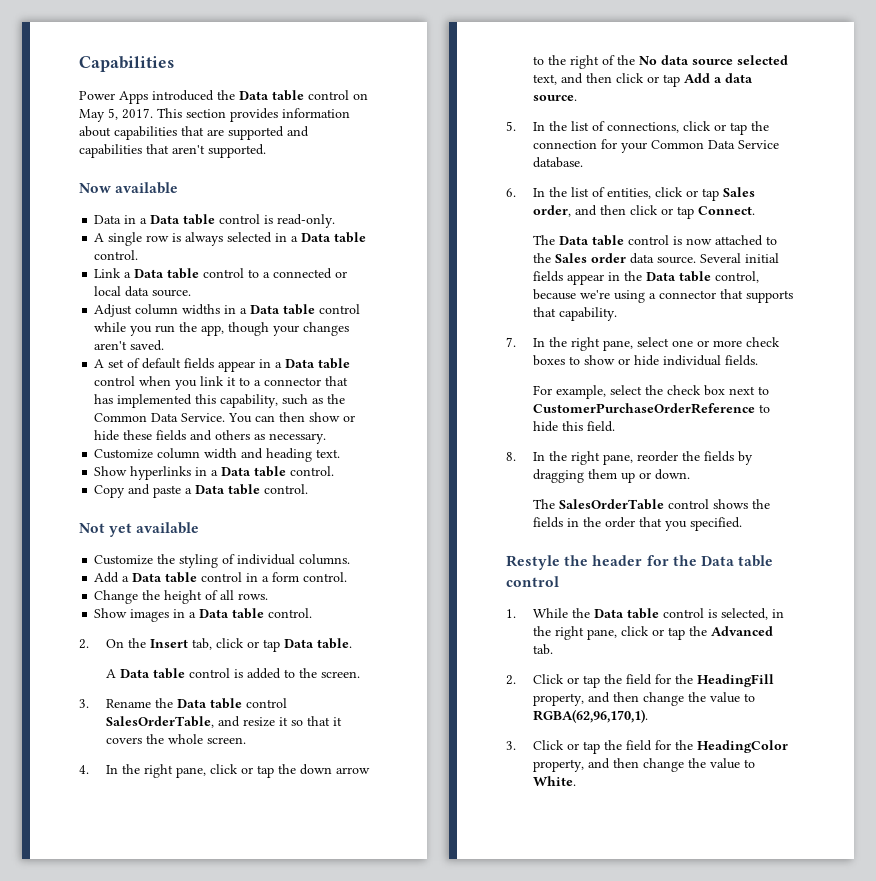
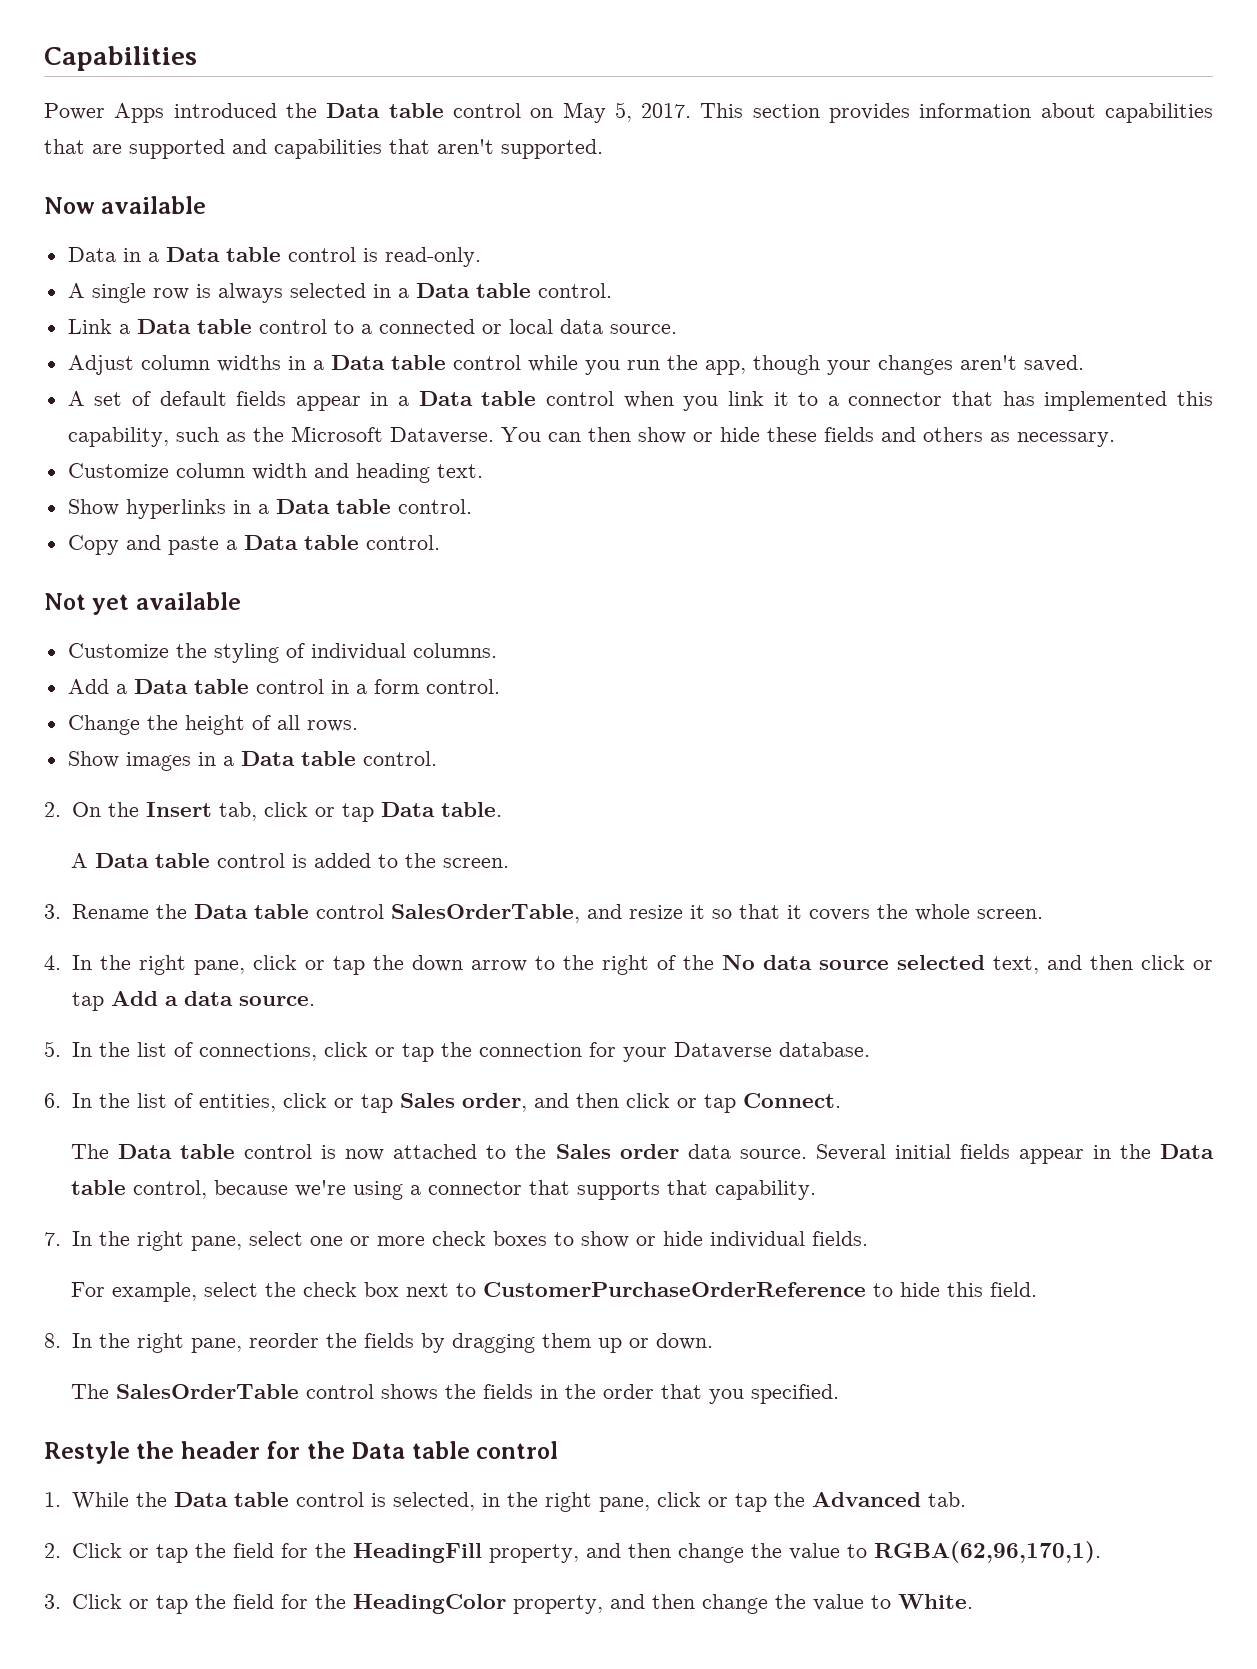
- A set of default fields appear in a Data table control when you link it to a connector that has implemented this capability, such as the Common Data Service.
+ A set of default fields appear in a Data table control when you link it to a connector that has implemented this capability, such as the Microsoft Dataverse.
- 5. In the list of connections, click or tap the connection for your Common Data Service database.
+ 5. In the list of connections, click or tap the connection for your Dataverse database.

